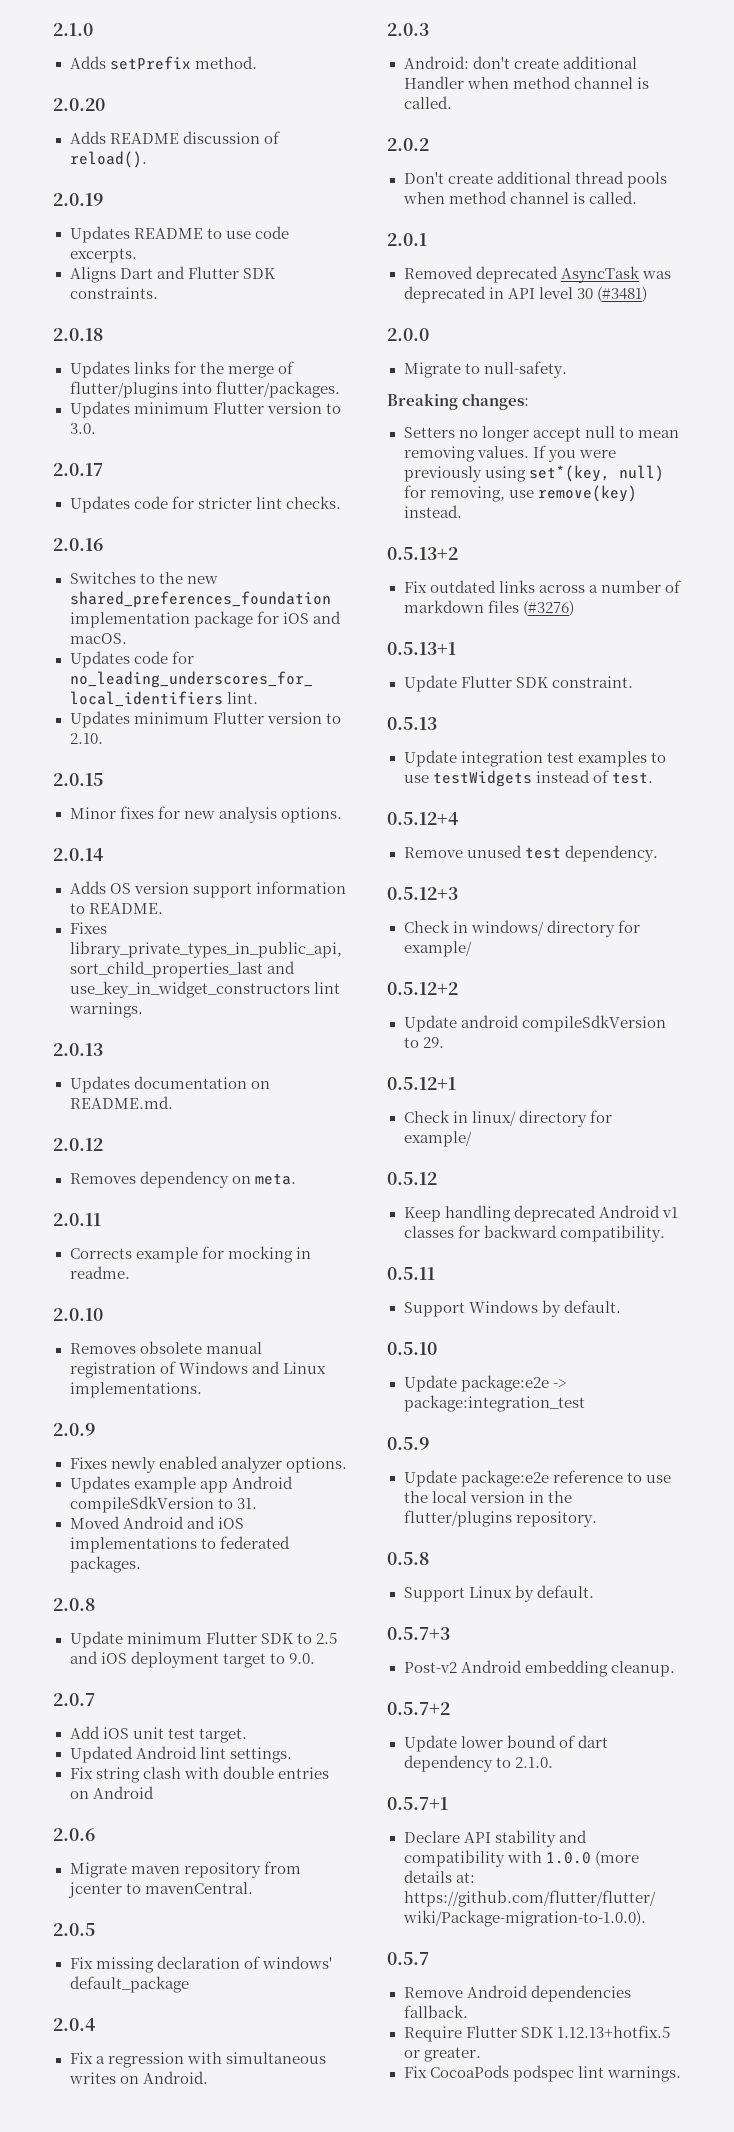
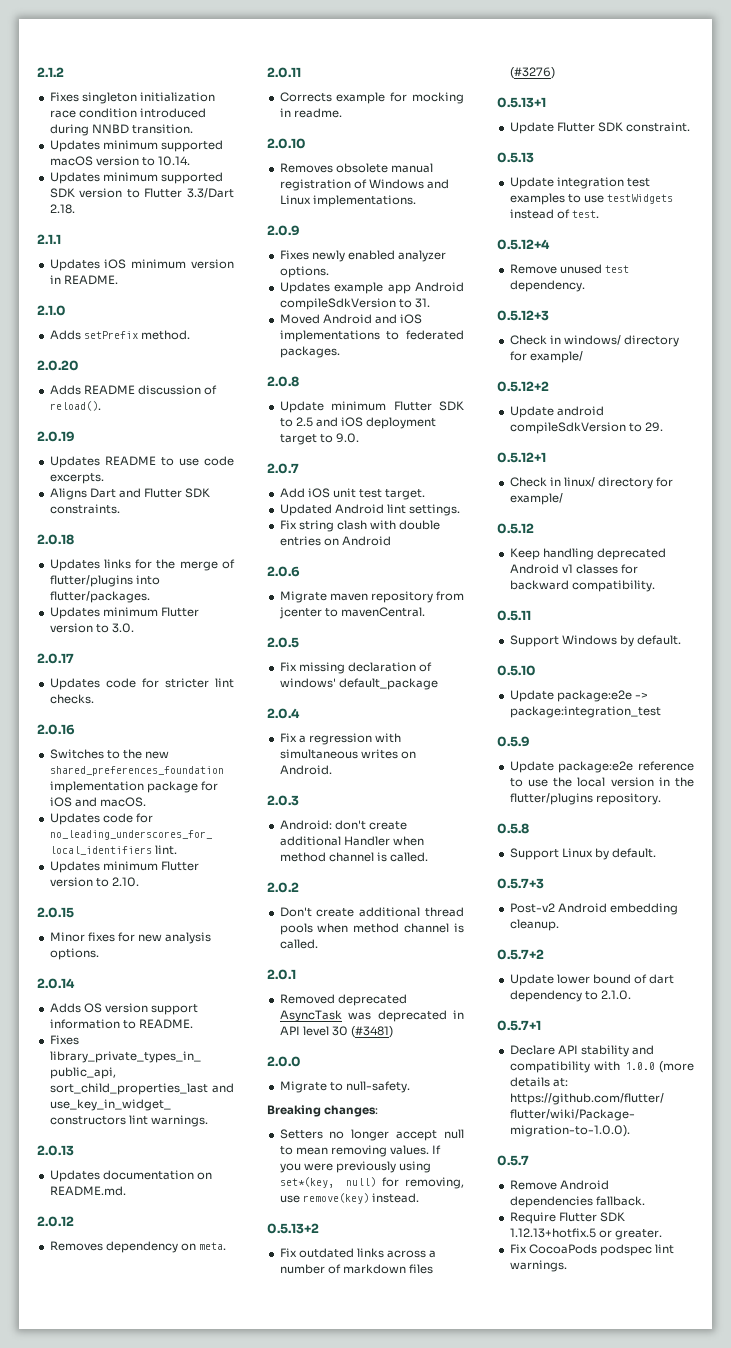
+ 2.1.2
+ Fixes singleton initialization race condition introduced during NNBD transition.
+ Updates minimum supported macOS version to 10.14.
+ Updates minimum supported SDK version to Flutter 3.3/Dart 2.18.
+ 2.1.1
+ Updates iOS minimum version in README.

